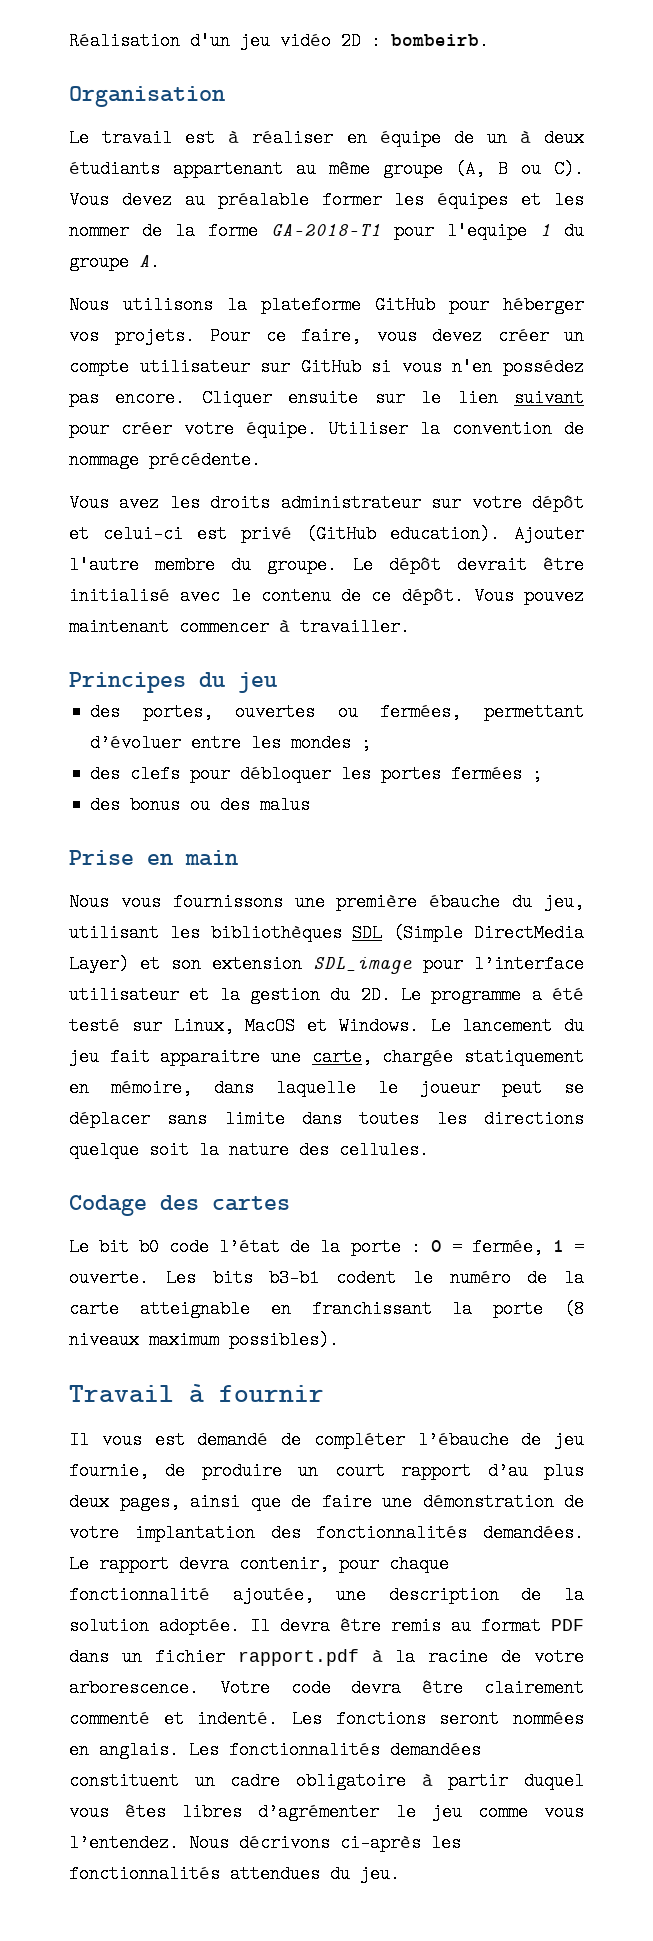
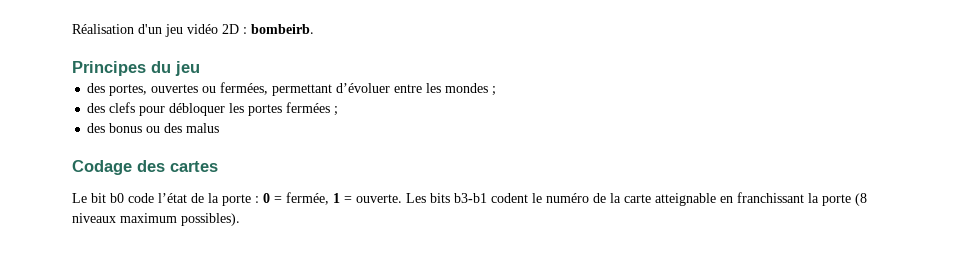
- Organisation
- Le travail est à réaliser en équipe de un à deux étudiants appartenant au même groupe (A, B ou C). Vous devez au préalable former les équipes et les nommer de la forme GA-2018-T1 pour l'equipe 1 du groupe A.
- Nous utilisons la plateforme GitHub pour héberger vos projets. Pour ce faire, vous devez créer un compte utilisateur sur GitHub si vous n'en possédez pas encore. Cliquer ensuite sur le lien suivant pour créer votre équipe. Utiliser la convention de nommage précédente.
- Vous avez les droits administrateur sur votre dépôt et celui-ci est privé (GitHub education). Ajouter l'autre membre du groupe. Le dépôt devrait être initialisé avec le contenu de ce dépôt. Vous pouvez maintenant commencer à travailler.
- Prise en main
- Nous vous fournissons une première ébauche du jeu, utilisant les bibliothèques SDL (Simple DirectMedia Layer) et son extension SDL_image pour l’interface utilisateur et la gestion du 2D. Le programme a été testé sur Linux, MacOS et Windows. Le lancement du jeu fait apparaitre une carte, chargée statiquement en mémoire, dans laquelle le joueur peut se déplacer sans limite dans toutes les directions quelque soit la nature des cellules.
- Travail à fournir
- Il vous est demandé de compléter l’ébauche de jeu fournie, de produire un court rapport d’au plus deux pages, ainsi que de faire une démonstration de votre implantation des fonctionnalités demandées. Le rapport devra contenir, pour chaque fonctionnalité ajoutée, une description de la solution adoptée. Il devra être remis au format PDF dans un fichier rapport.pdf à la racine de votre arborescence. Votre code devra être clairement commenté et indenté. Les fonctions seront nommées en anglais. Les fonctionnalités demandées constituent un cadre obligatoire à partir duquel vous êtes libres d’agrémenter le jeu comme vous l’entendez. Nous décrivons ci-après les fonctionnalités attendues du jeu.

